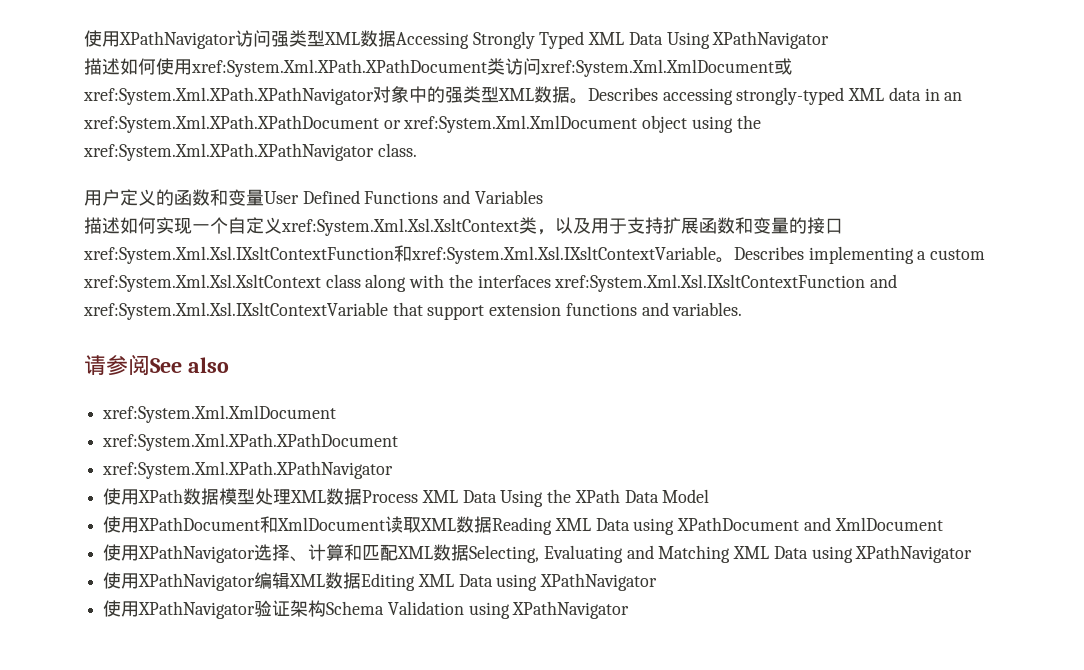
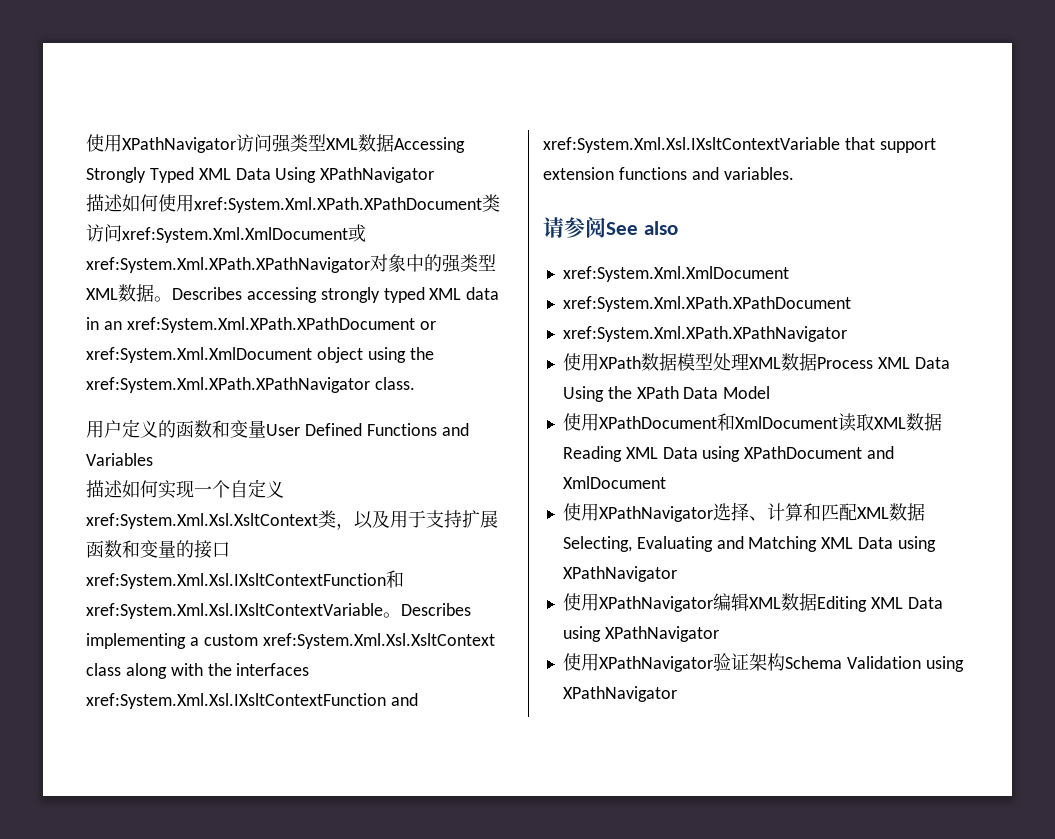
- Describes accessing strongly-typed XML data in an xref:System.Xml.XPath.XPathDocument or xref:System.Xml.XmlDocument object using the xref:System.Xml.XPath.XPathNavigator class.
+ Describes accessing strongly typed XML data in an xref:System.Xml.XPath.XPathDocument or xref:System.Xml.XmlDocument object using the xref:System.Xml.XPath.XPathNavigator class.

